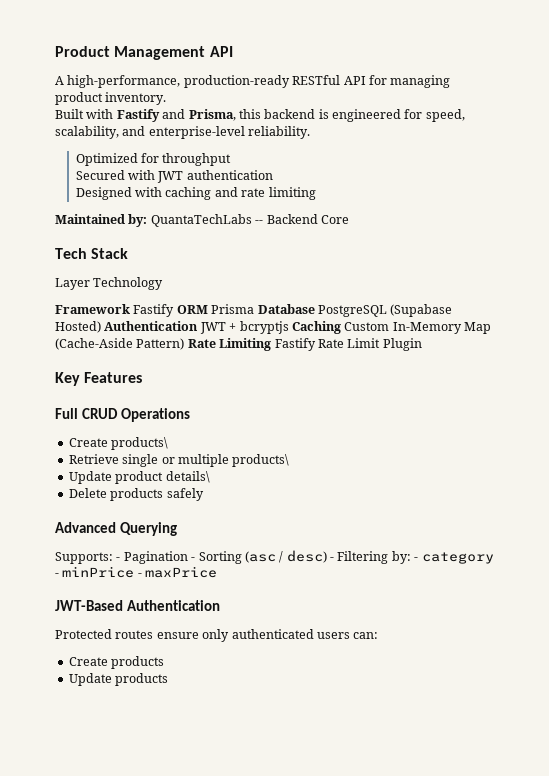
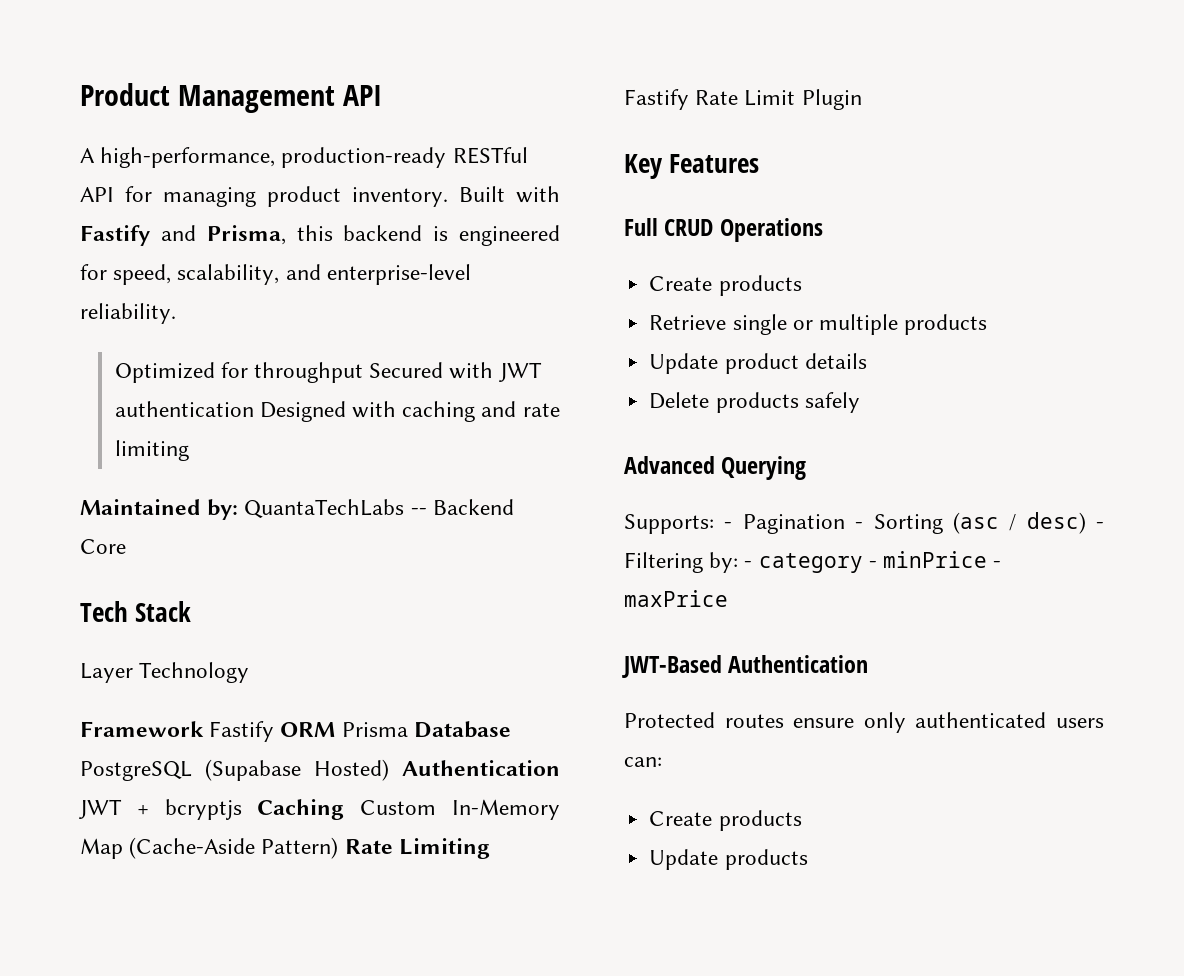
- A high-performance, production-ready RESTful API for managing product inventory.
- Built with Fastify and Prisma, this backend is engineered for speed, scalability, and enterprise-level reliability.
+ A high-performance, production-ready RESTful API for managing product inventory. Built with Fastify and Prisma, this backend is engineered for speed, scalability, and enterprise-level reliability.
- Optimized for throughput
- Secured with JWT authentication
- Designed with caching and rate limiting
+ Optimized for throughput Secured with JWT authentication Designed with caching and rate limiting
  Full CRUD Operations
- Create products\
+ Create products
- Retrieve single or multiple products\
+ Retrieve single or multiple products
- Update product details\
+ Update product details

